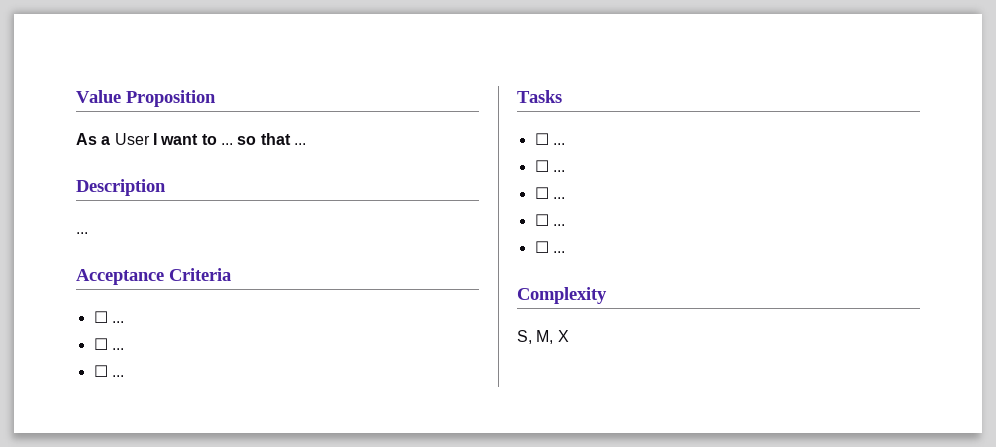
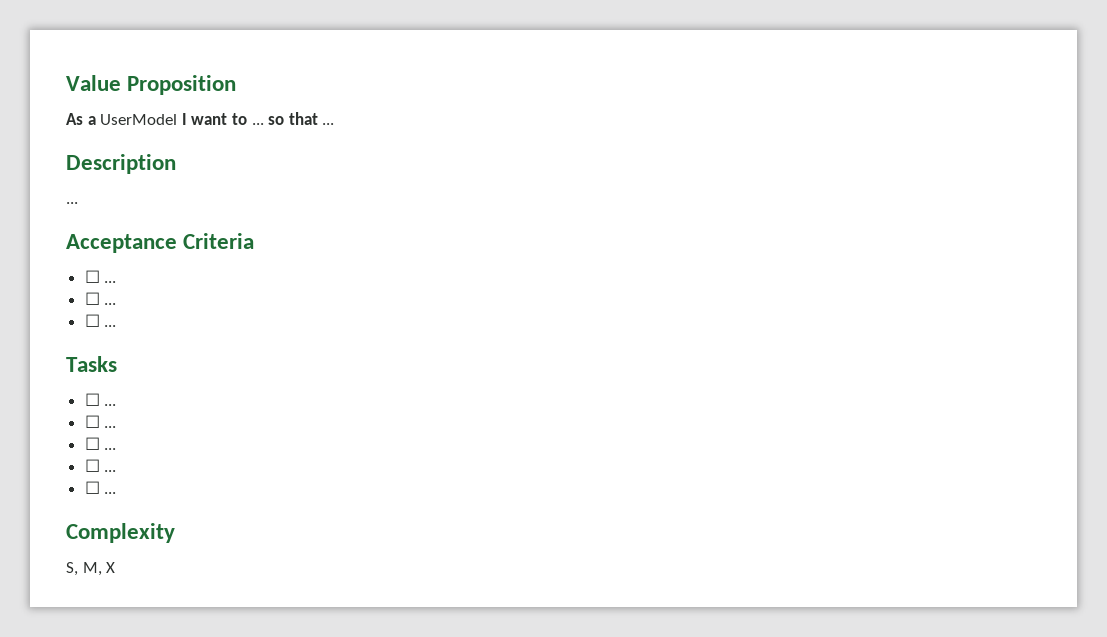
- As a User I want to ... so that ...
+ As a UserModel I want to ... so that ...

